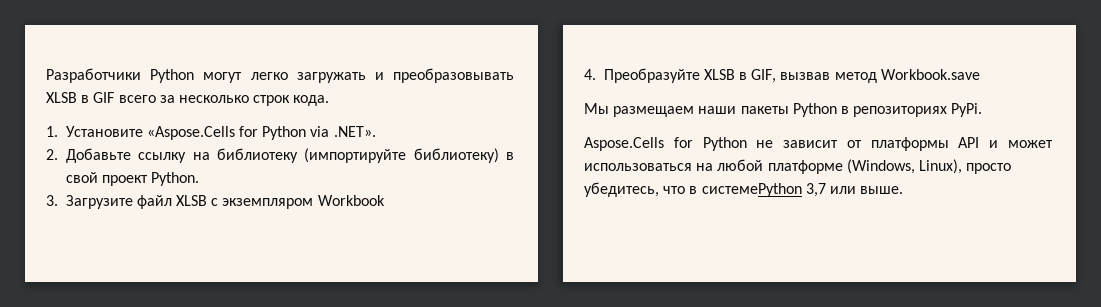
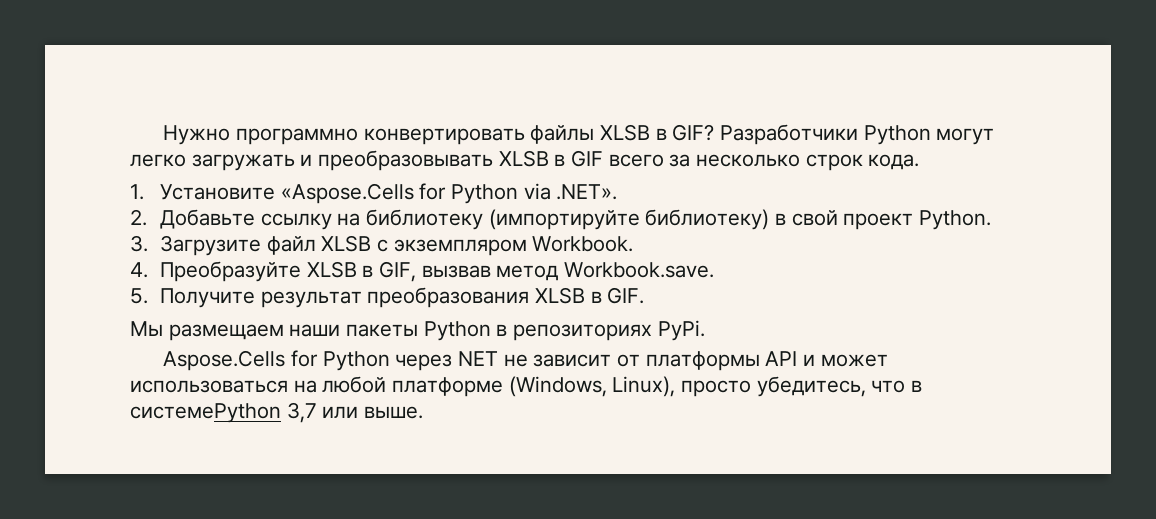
+ Нужно программно конвертировать файлы XLSB в GIF?
- 3. Загрузите файл XLSB с экземпляром Workbook
+ 3. Загрузите файл XLSB с экземпляром Workbook.
- 4. Преобразуйте XLSB в GIF, вызвав метод Workbook.save
+ 4. Преобразуйте XLSB в GIF, вызвав метод Workbook.save.
+ 5. Получите результат преобразования XLSB в GIF.
- Aspose.Cells for Python не зависит от платформы API и может использоваться на любой платформе (Windows, Linux), просто убедитесь, что в системеPython 3,7 или выше.
+ Aspose.Cells for Python через NET не зависит от платформы API и может использоваться на любой платформе (Windows, Linux), просто убедитесь, что в системеPython 3,7 или выше.

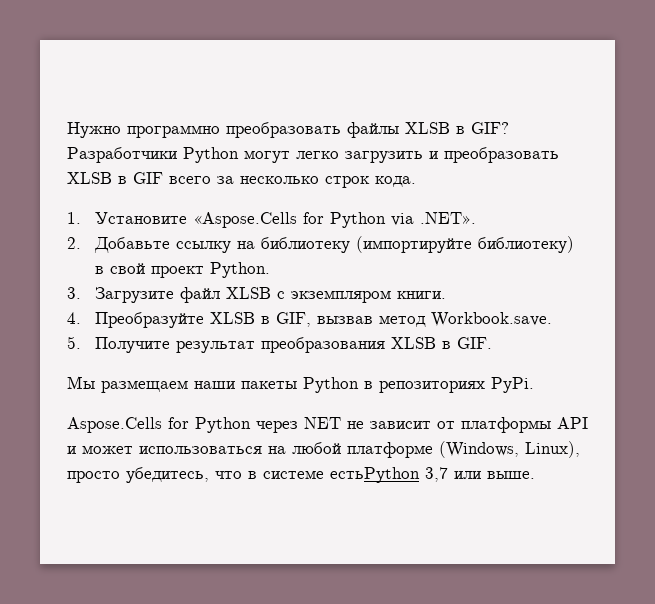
- Нужно программно конвертировать файлы XLSB в GIF?
+ Нужно программно преобразовать файлы XLSB в GIF?
- Разработчики Python могут легко загружать и преобразовывать XLSB в GIF всего за несколько строк кода.
+ Разработчики Python могут легко загрузить и преобразовать XLSB в GIF всего за несколько строк кода.
- 3. Загрузите файл XLSB с экземпляром Workbook.
+ 3. Загрузите файл XLSB с экземпляром книги.
- Aspose.Cells for Python через NET не зависит от платформы API и может использоваться на любой платформе (Windows, Linux), просто убедитесь, что в системеPython 3,7 или выше.
+ Aspose.Cells for Python через NET не зависит от платформы API и может использоваться на любой платформе (Windows, Linux), просто убедитесь, что в системе естьPython 3,7 или выше.

